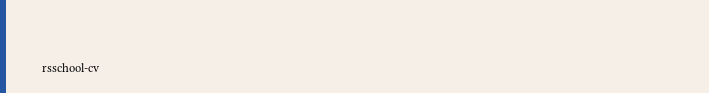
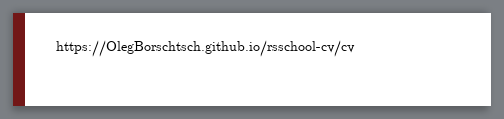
- rsschool-cv
+ https://OlegBorschtsch.github.io/rsschool-cv/cv

